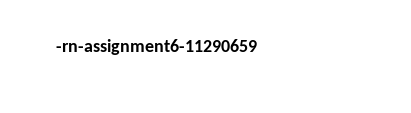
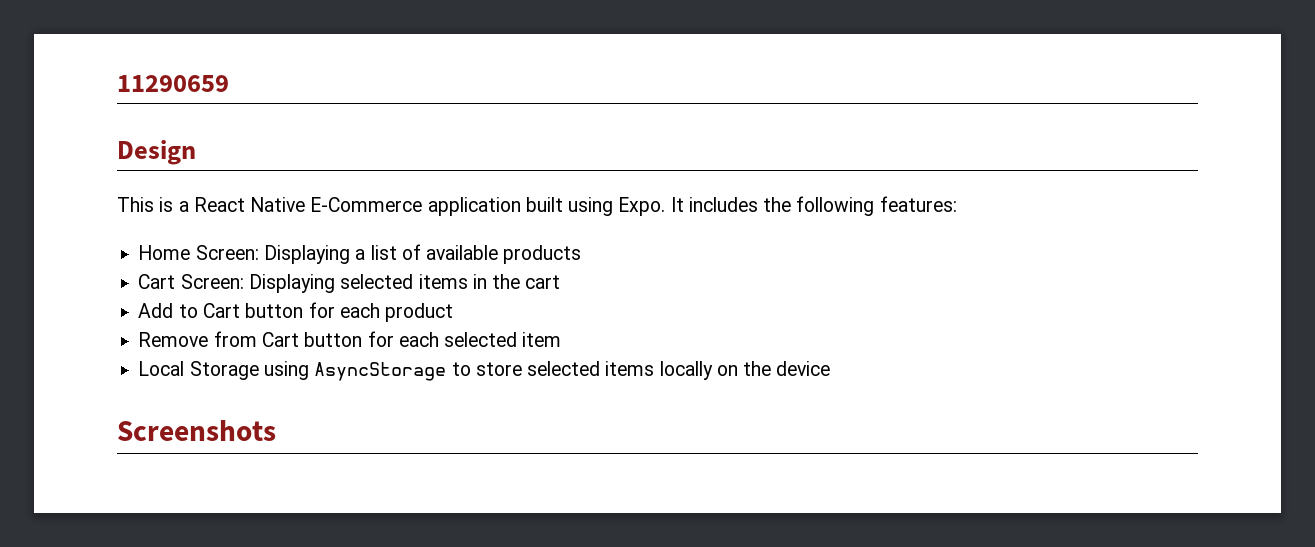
- -rn-assignment6-11290659
+ 11290659
+ Design
+ This is a React Native E-Commerce application built using Expo. It includes the following features:
+ Home Screen: Displaying a list of available products
+ Cart Screen: Displaying selected items in the cart
+ Add to Cart button for each product
+ Remove from Cart button for each selected item
+ Local Storage using AsyncStorage to store selected items locally on the device
+ Screenshots

